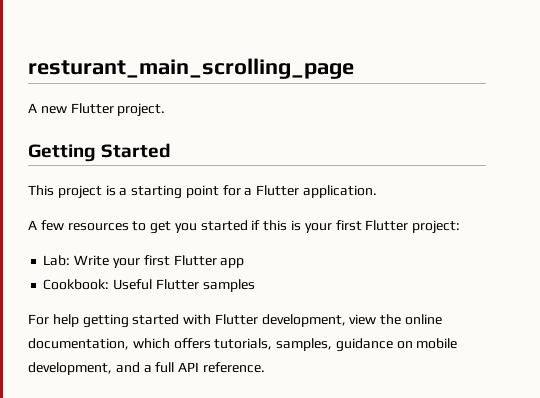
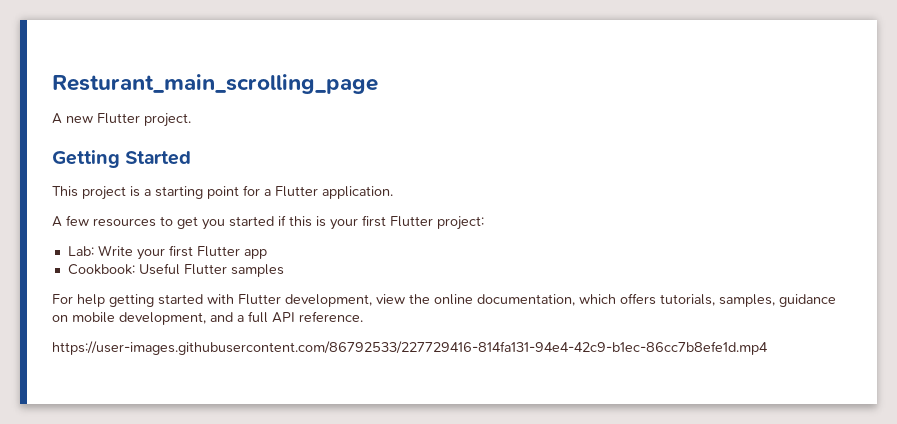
- resturant_main_scrolling_page
+ Resturant_main_scrolling_page
+ https://user-images.githubusercontent.com/86792533/227729416-814fa131-94e4-42c9-b1ec-86cc7b8efe1d.mp4

